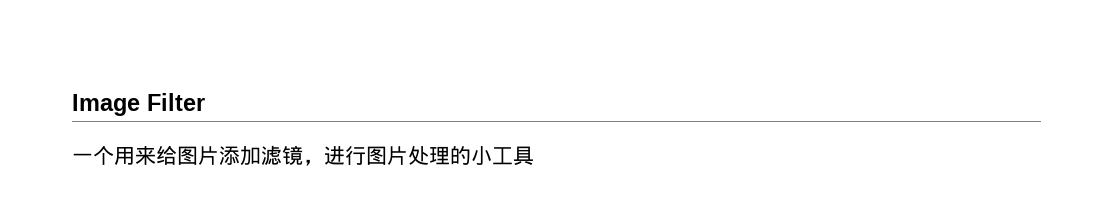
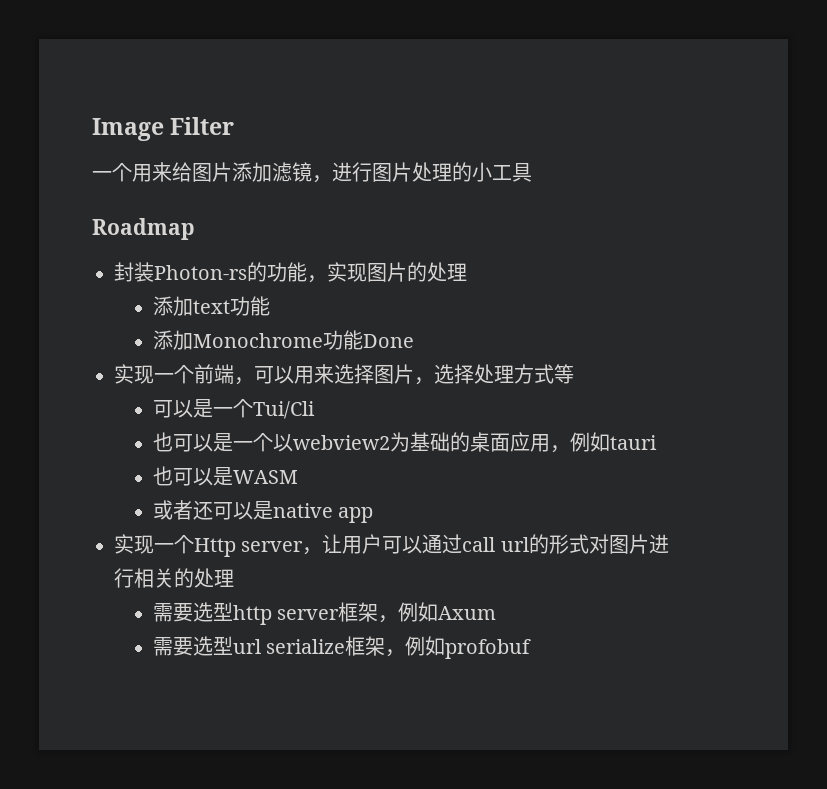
+ Roadmap
+ 封装Photon-rs的功能，实现图片的处理
+ 添加text功能
+ 添加Monochrome功能Done
+ 实现一个前端，可以用来选择图片，选择处理方式等
+ 可以是一个Tui/Cli
+ 也可以是一个以webview2为基础的桌面应用，例如tauri
+ 也可以是WASM
+ 或者还可以是native app
+ 实现一个Http server，让用户可以通过call url的形式对图片进行相关的处理
+ 需要选型http server框架，例如Axum
+ 需要选型url serialize框架，例如profobuf

